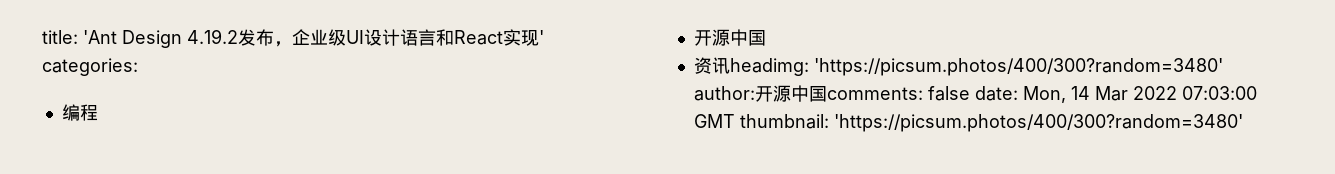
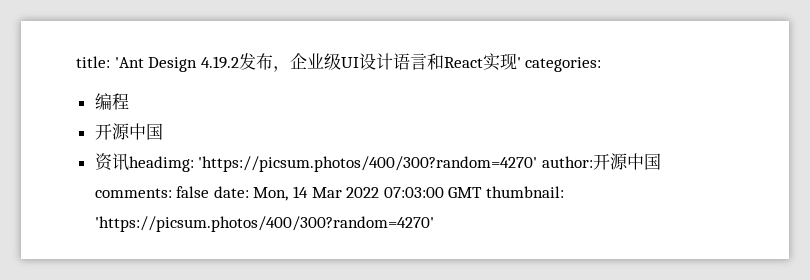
- 资讯headimg: 'https://picsum.photos/400/300?random=3480' author:开源中国comments: false date: Mon, 14 Mar 2022 07:03:00 GMT thumbnail: 'https://picsum.photos/400/300?random=3480'
+ 资讯headimg: 'https://picsum.photos/400/300?random=4270' author:开源中国comments: false date: Mon, 14 Mar 2022 07:03:00 GMT thumbnail: 'https://picsum.photos/400/300?random=4270'

